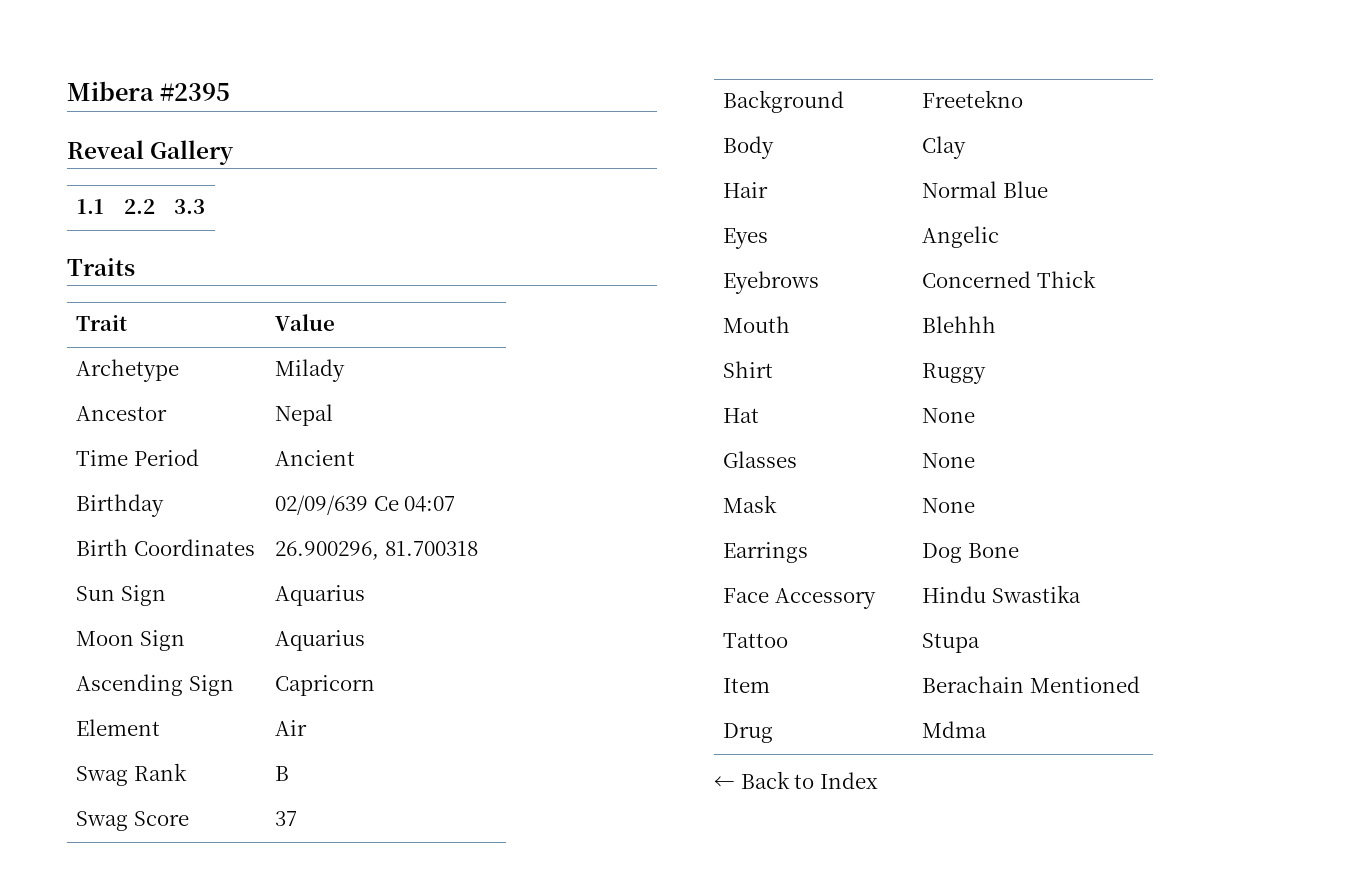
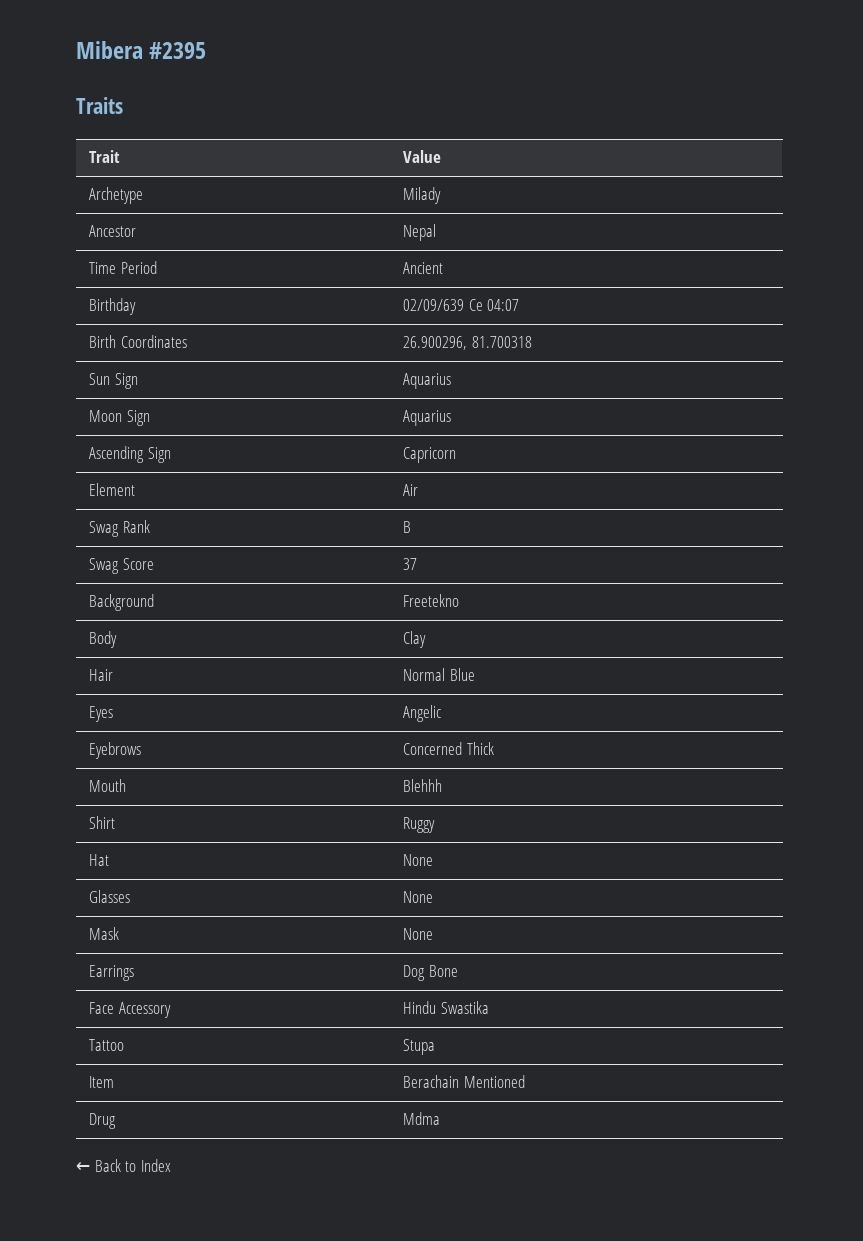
- Reveal Gallery
- 1.1 | 2.2 | 3.3

